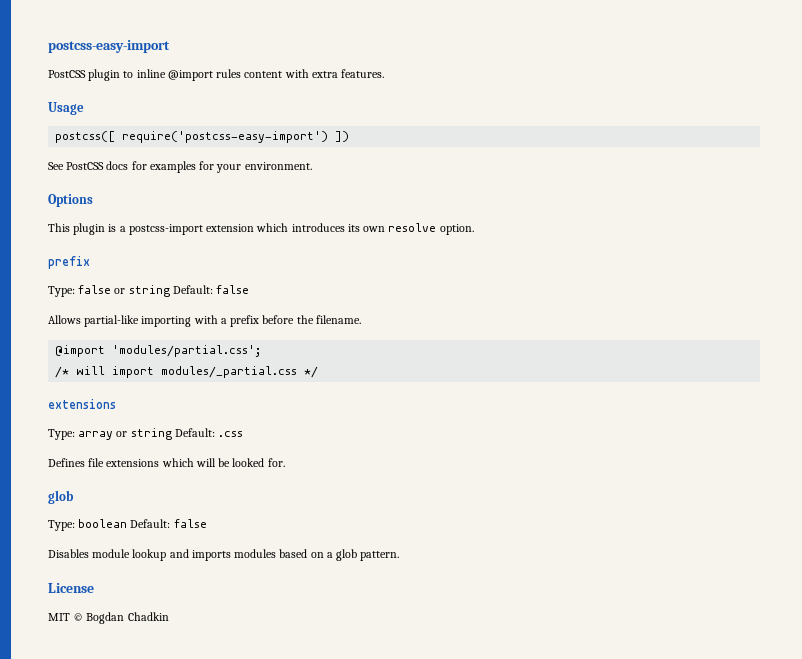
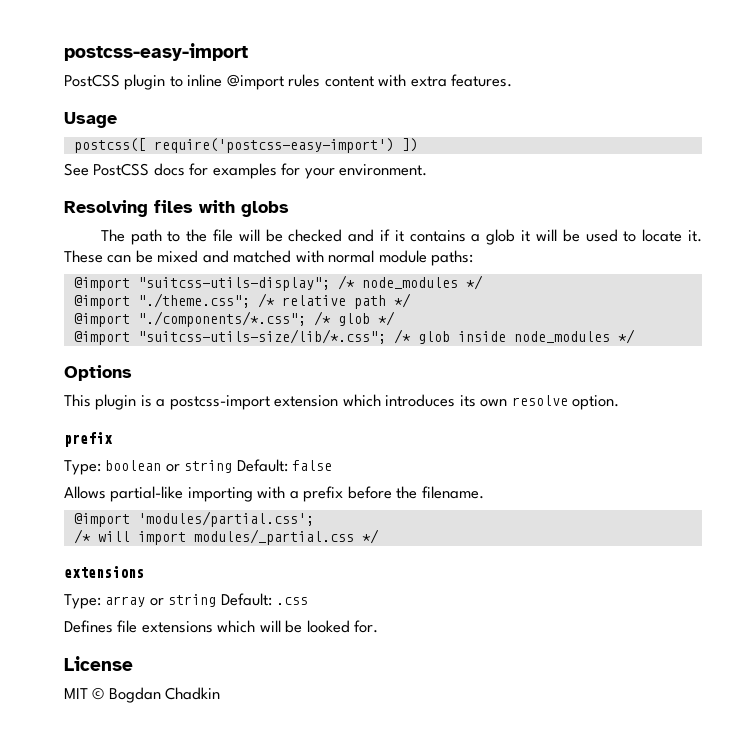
+ Resolving files with globs
+ The path to the file will be checked and if it contains a glob it will be used to locate it. These can be mixed and matched with normal module paths:
+ @import "suitcss-utils-display"; /* node_modules */
+ @import "./theme.css"; /* relative path */
+ @import "./components/*.css"; /* glob */
+ @import "suitcss-utils-size/lib/*.css"; /* glob inside node_modules */
- Type: false or string Default: false
+ Type: boolean or string Default: false
  Defines file extensions which will be looked for.
- glob
- Type: boolean Default: false
- Disables module lookup and imports modules based on a glob pattern.

